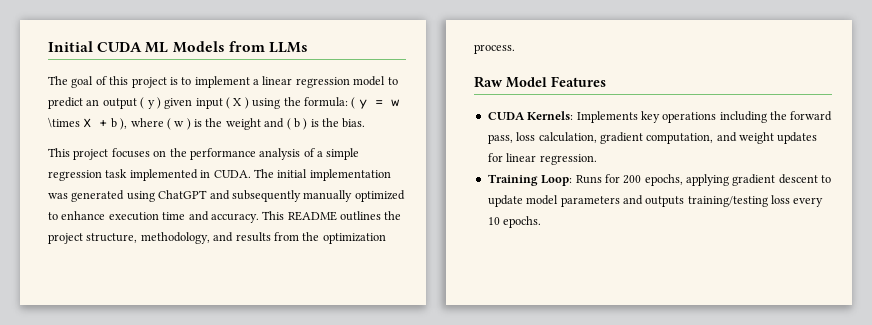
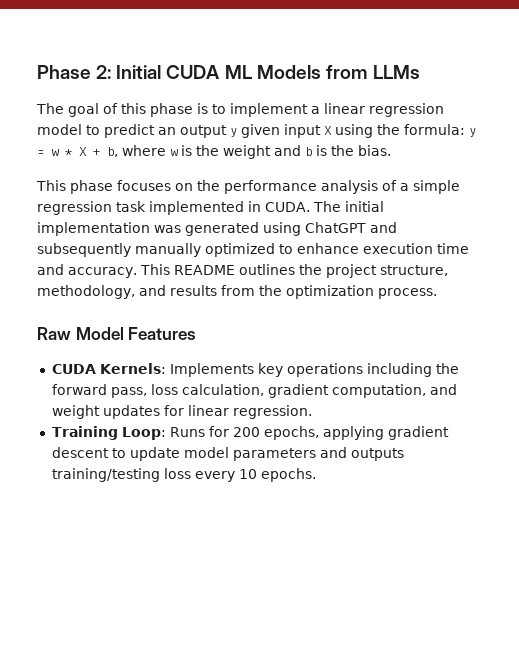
- Initial CUDA ML Models from LLMs
+ Phase 2: Initial CUDA ML Models from LLMs
- The goal of this project is to implement a linear regression model to predict an output ( y ) given input ( X ) using the formula: ( y = w \times X + b ), where ( w ) is the weight and ( b ) is the bias.
+ The goal of this phase is to implement a linear regression model to predict an output y given input X using the formula: y = w * X + b, where w is the weight and b is the bias.
- This project focuses on the performance analysis of a simple regression task implemented in CUDA.
+ This phase focuses on the performance analysis of a simple regression task implemented in CUDA.

